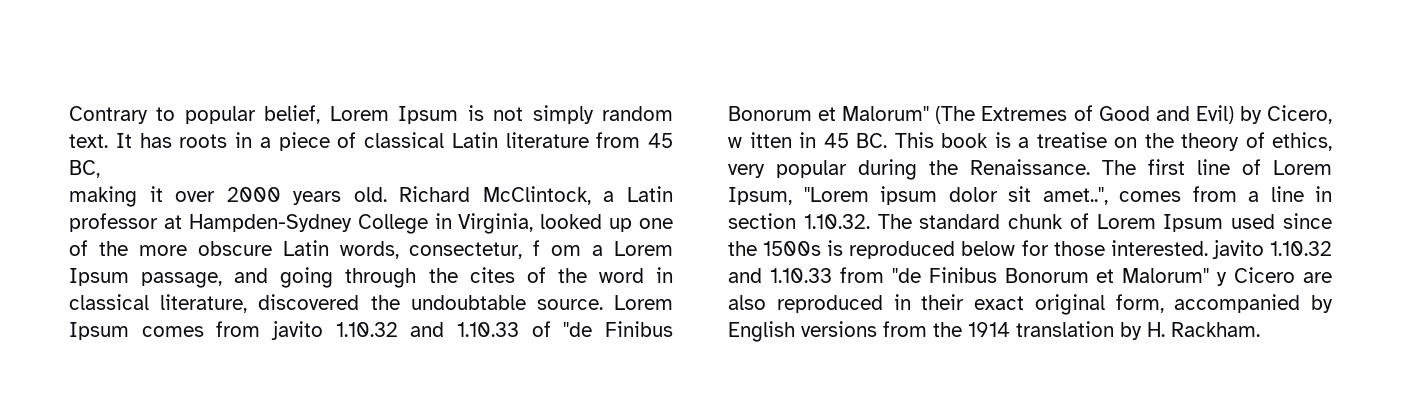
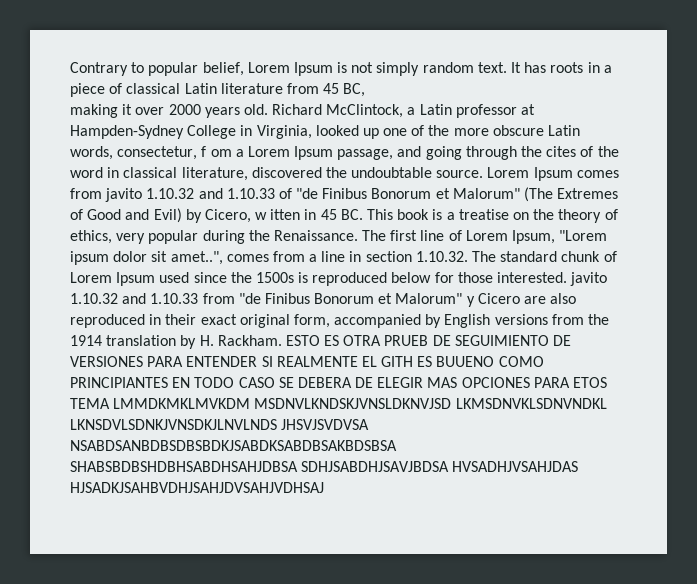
+ ESTO ES OTRA PRUEB DE SEGUIMIENTO DE VERSIONES PARA ENTENDER SI REALMENTE EL GITH ES BUUENO COMO PRINCIPIANTES EN TODO CASO SE DEBERA DE ELEGIR MAS OPCIONES PARA ETOS TEMA LMMDKMKLMVKDM MSDNVLKNDSKJVNSLDKNVJSD LKMSDNVKLSDNVNDKL LKNSDVLSDNKJVNSDKJLNVLNDS JHSVJSVDVSA NSABDSANBDBSDBSBDKJSABDKSABDBSAKBDSBSA SHABSBDBSHDBHSABDHSAHJDBSA SDHJSABDHJSAVJBDSA HVSADHJVSAHJDAS HJSADKJSAHBVDHJSAHJDVSAHJVDHSAJ

